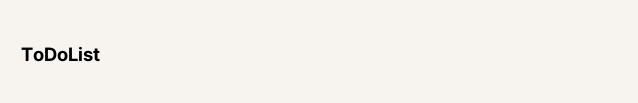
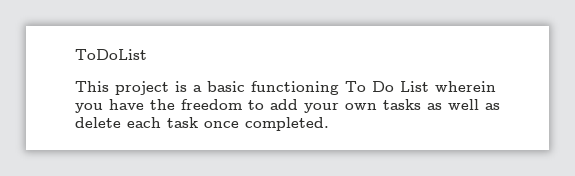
+ This project is a basic functioning To Do List wherein you have the freedom to add your own tasks as well as delete each task once completed.

